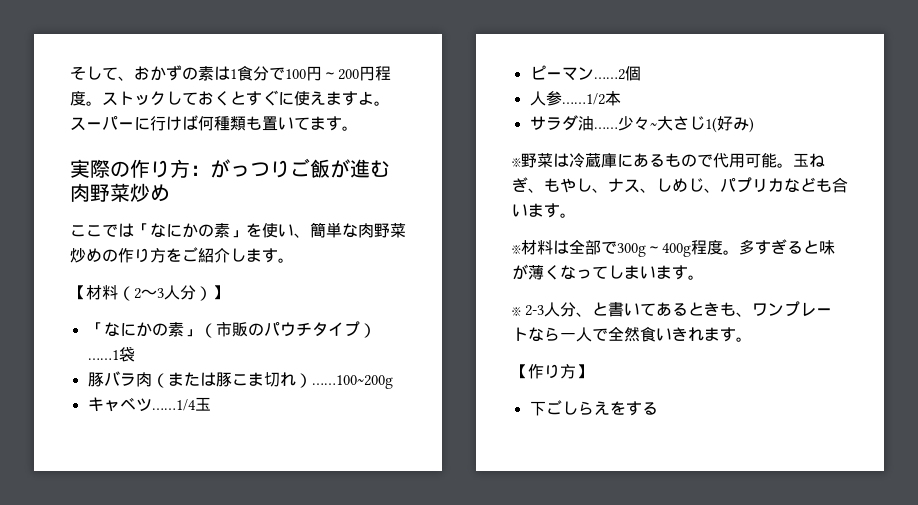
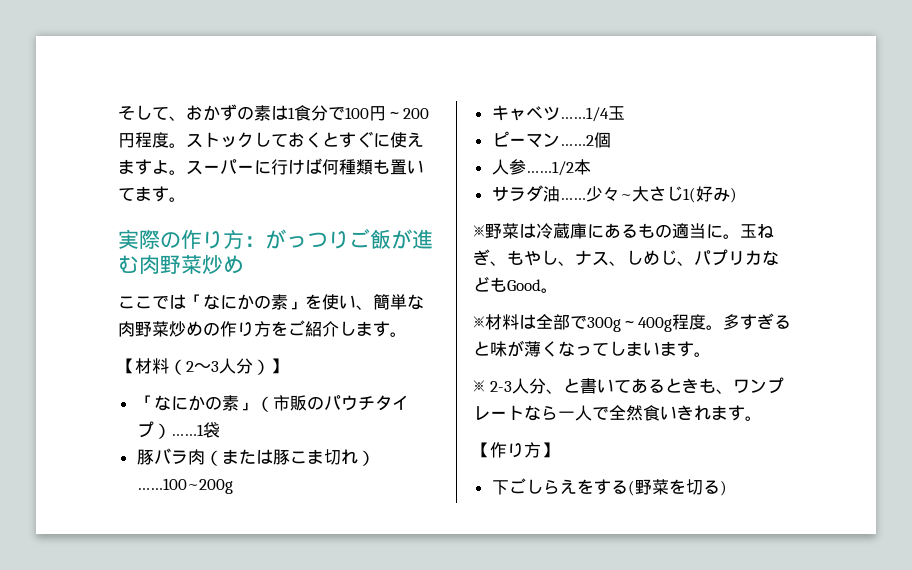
- ※野菜は冷蔵庫にあるもので代用可能。
+ ※野菜は冷蔵庫にあるもの適当に。
- 玉ねぎ、もやし、ナス、しめじ、パプリカなども合います。
+ 玉ねぎ、もやし、ナス、しめじ、パプリカなどもGood。
- 下ごしらえをする
+ 下ごしらえをする(野菜を切る)

